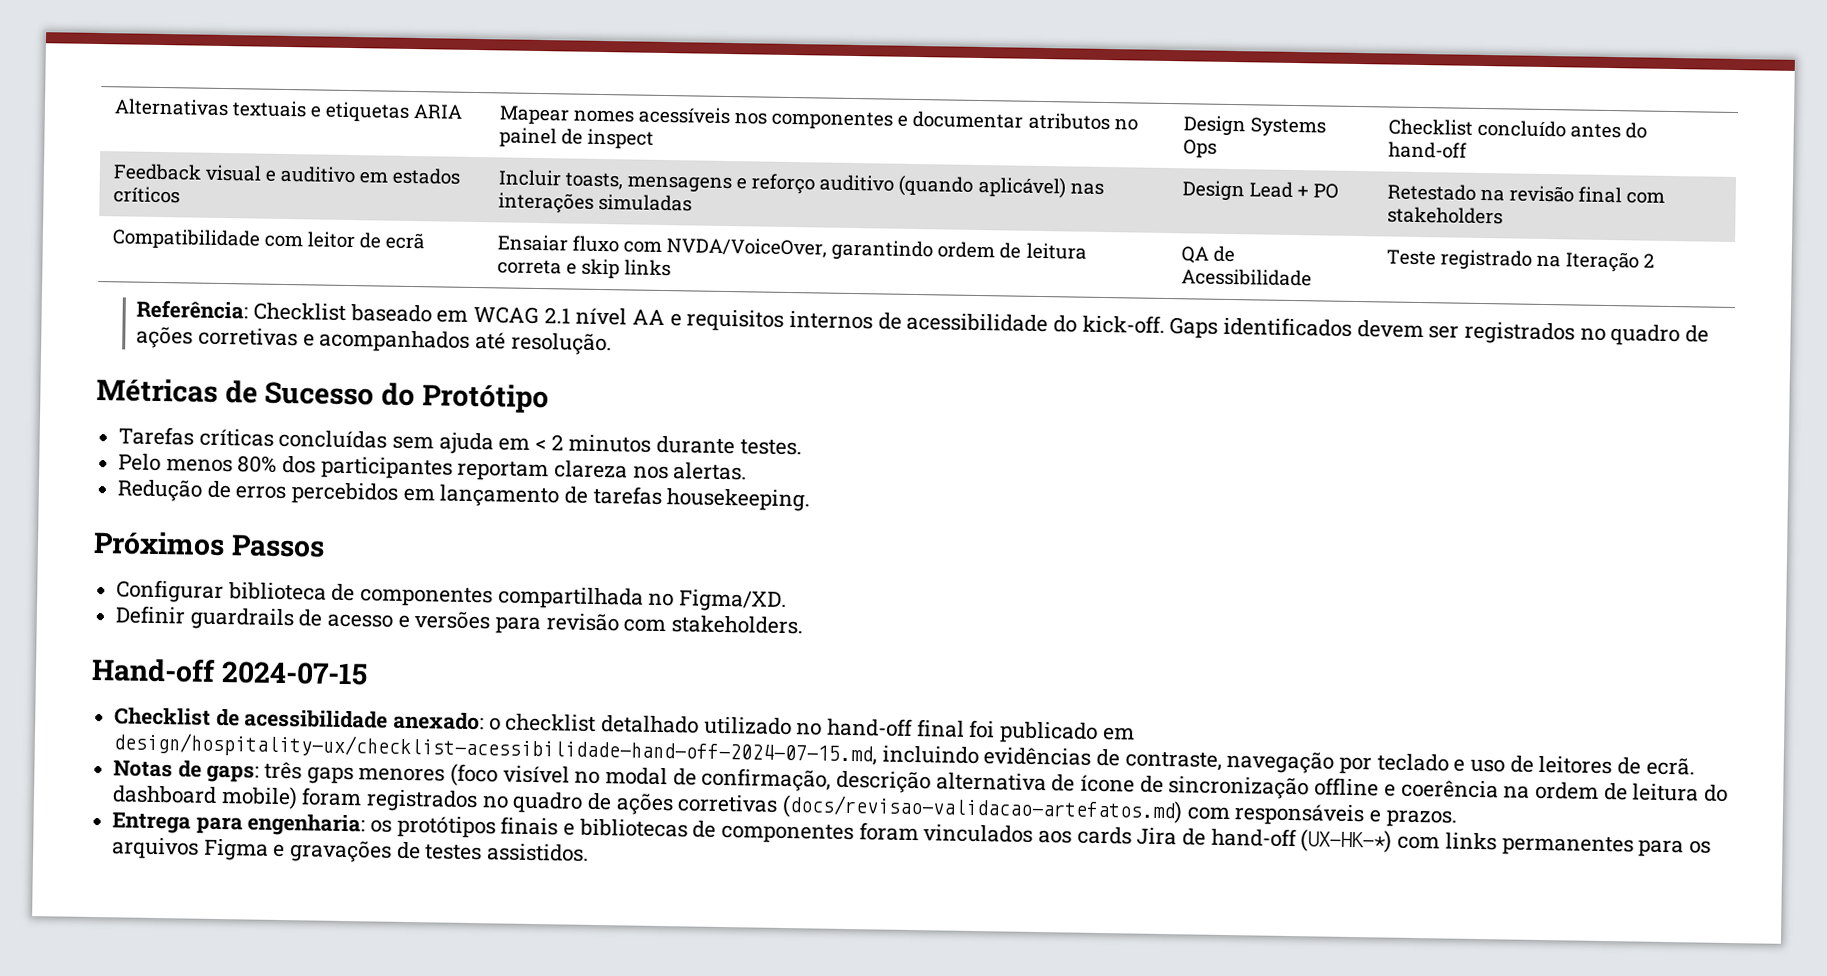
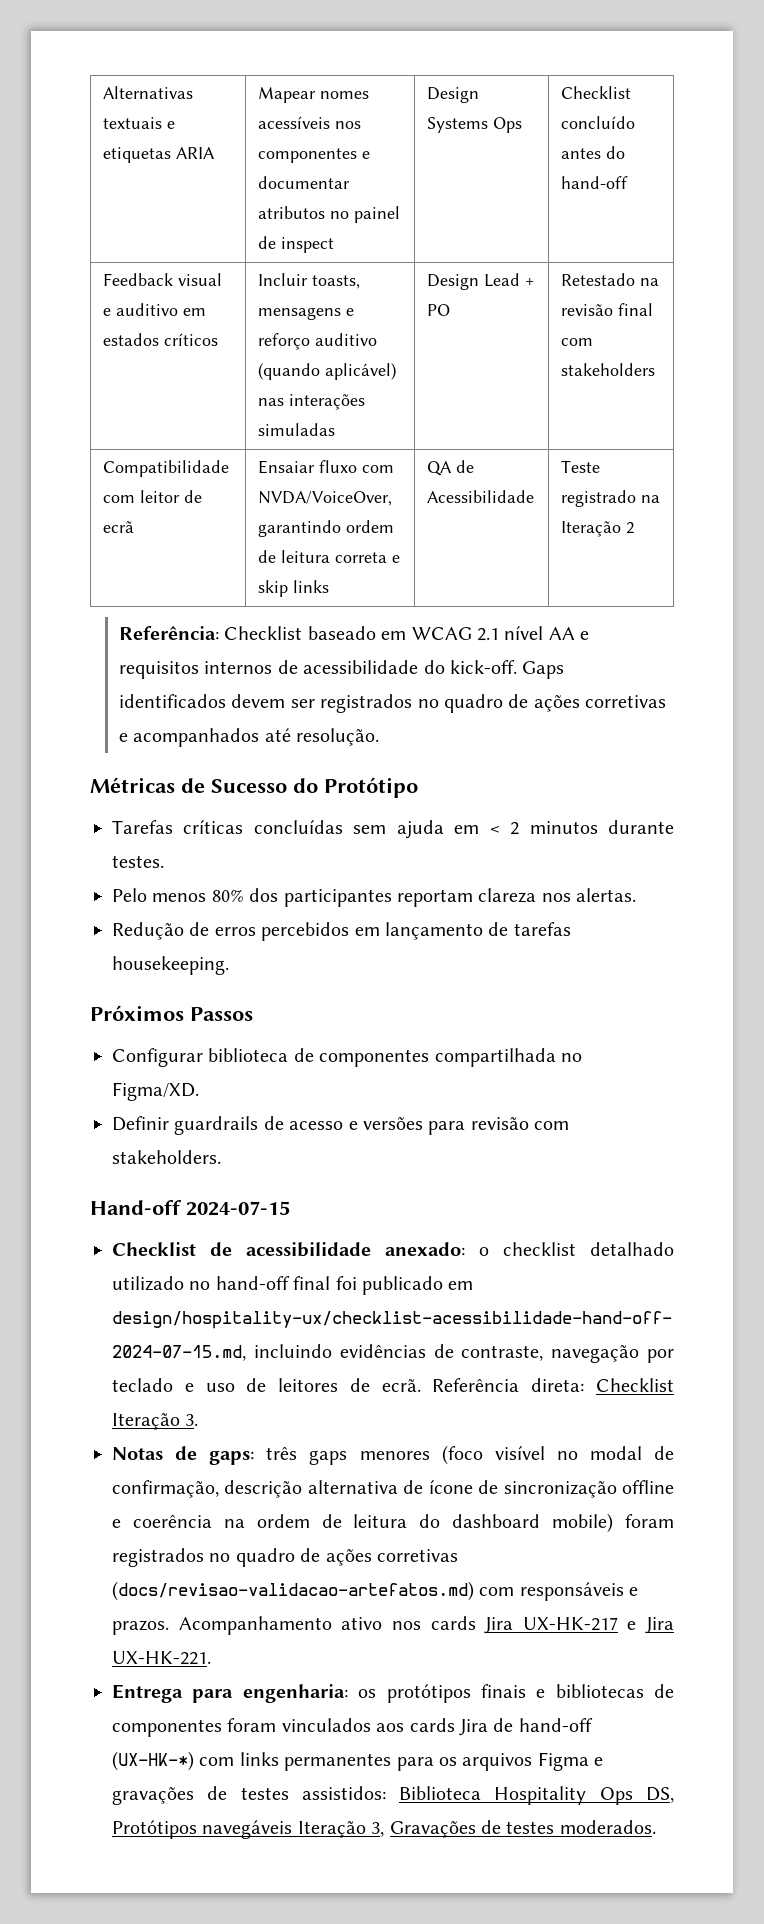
+ Referência direta: Checklist Iteração 3.
+ Acompanhamento ativo nos cards Jira UX-HK-217 e Jira UX-HK-221.
- Entrega para engenharia: os protótipos finais e bibliotecas de componentes foram vinculados aos cards Jira de hand-off (UX-HK-*) com links permanentes para os arquivos Figma e gravações de testes assistidos.
+ Entrega para engenharia: os protótipos finais e bibliotecas de componentes foram vinculados aos cards Jira de hand-off (UX-HK-*) com links permanentes para os arquivos Figma e gravações de testes assistidos: Biblioteca Hospitality Ops DS, Protótipos navegáveis Iteração 3, Gravações de testes moderados.

